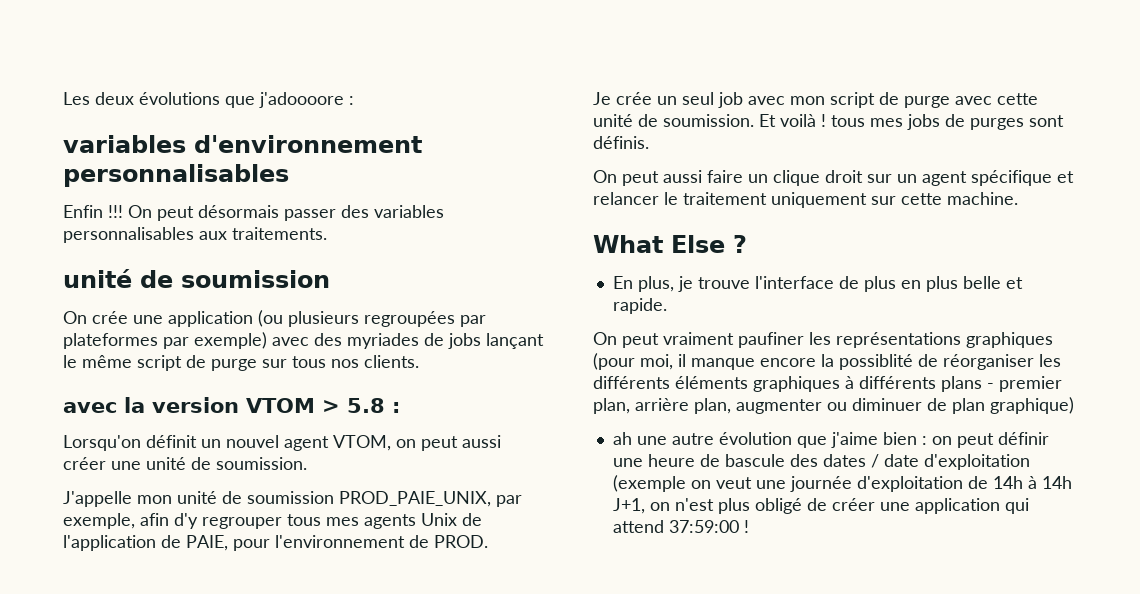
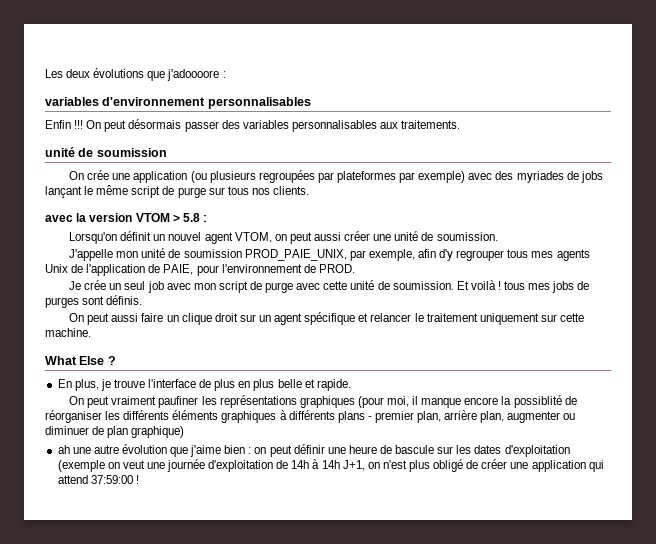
- ah une autre évolution que j'aime bien : on peut définir une heure de bascule des dates / date d'exploitation (exemple on veut une journée d'exploitation de 14h à 14h J+1, on n'est plus obligé de créer une application qui attend 37:59:00 !
+ ah une autre évolution que j'aime bien : on peut définir une heure de bascule sur les dates d'exploitation (exemple on veut une journée d'exploitation de 14h à 14h J+1, on n'est plus obligé de créer une application qui attend 37:59:00 !

